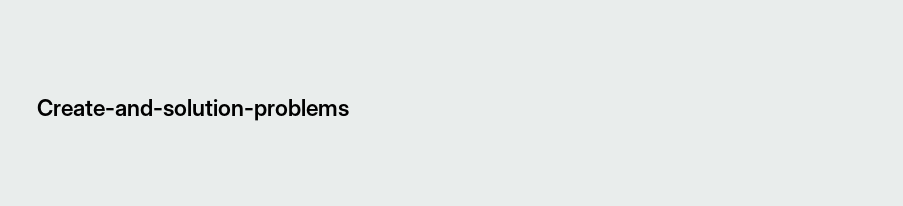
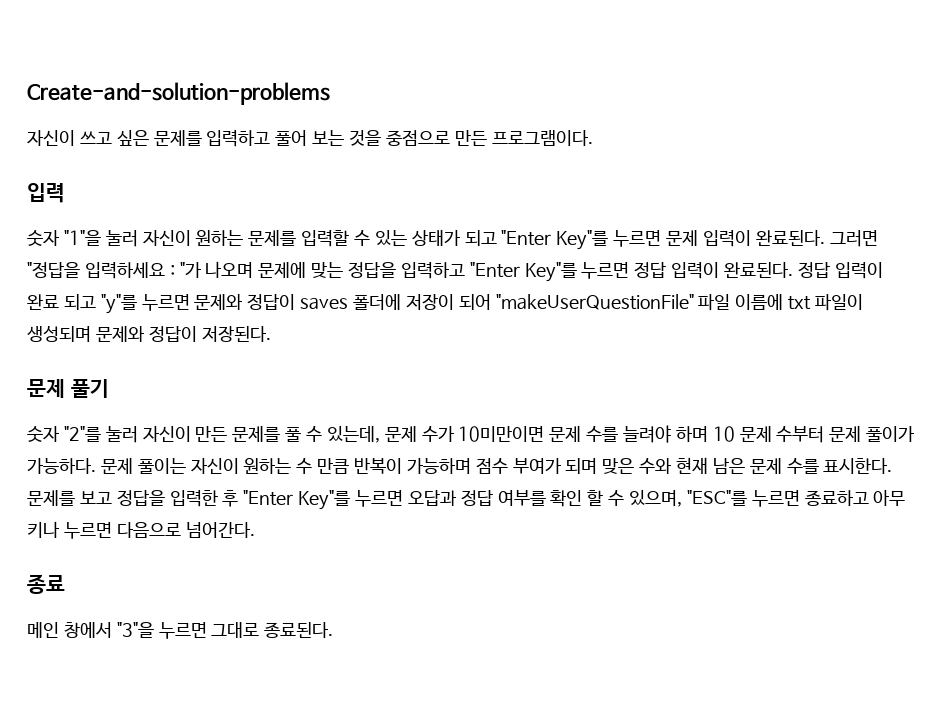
+ 자신이 쓰고 싶은 문제를 입력하고 풀어 보는 것을 중점으로 만든 프로그램이다.
+ 입력
+ 숫자 "1"을 눌러 자신이 원하는 문제를 입력할 수 있는 상태가 되고 "Enter Key"를 누르면 문제 입력이 완료된다. 그러면 "정답을 입력하세요 : "가 나오며 문제에 맞는 정답을 입력하고 "Enter Key"를 누르면 정답 입력이 완료된다. 정답 입력이 완료 되고 "y"를 누르면 문제와 정답이 saves 폴더에 저장이 되어 "makeUserQuestionFile" 파일 이름에 txt 파일이 생성되며 문제와 정답이 저장된다.
+ 문제 풀기
+ 숫자 "2"를 눌러 자신이 만든 문제를 풀 수 있는데, 문제 수가 10미만이면 문제 수를 늘려야 하며 10 문제 수부터 문제 풀이가 가능하다. 문제 풀이는 자신이 원하는 수 만큼 반복이 가능하며 점수 부여가 되며 맞은 수와 현재 남은 문제 수를 표시한다. 문제를 보고 정답을 입력한 후 "Enter Key"를 누르면 오답과 정답 여부를 확인 할 수 있으며, "ESC"를 누르면 종료하고 아무 키나 누르면 다음으로 넘어간다.
+ 종료
+ 메인 창에서 "3"을 누르면 그대로 종료된다.

